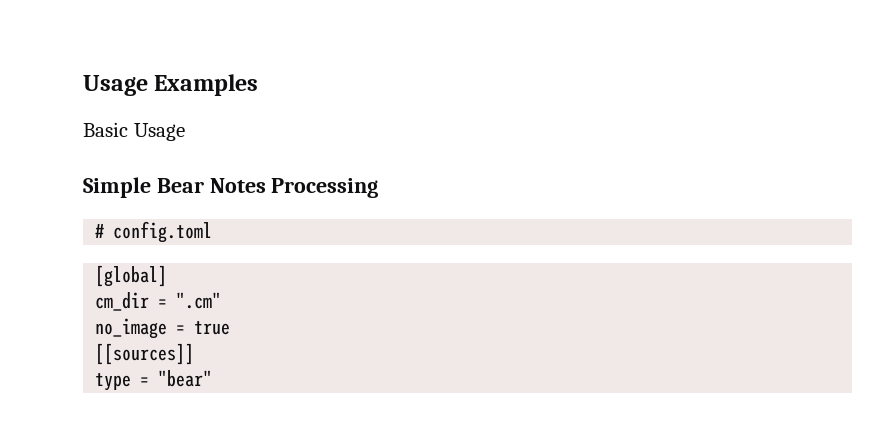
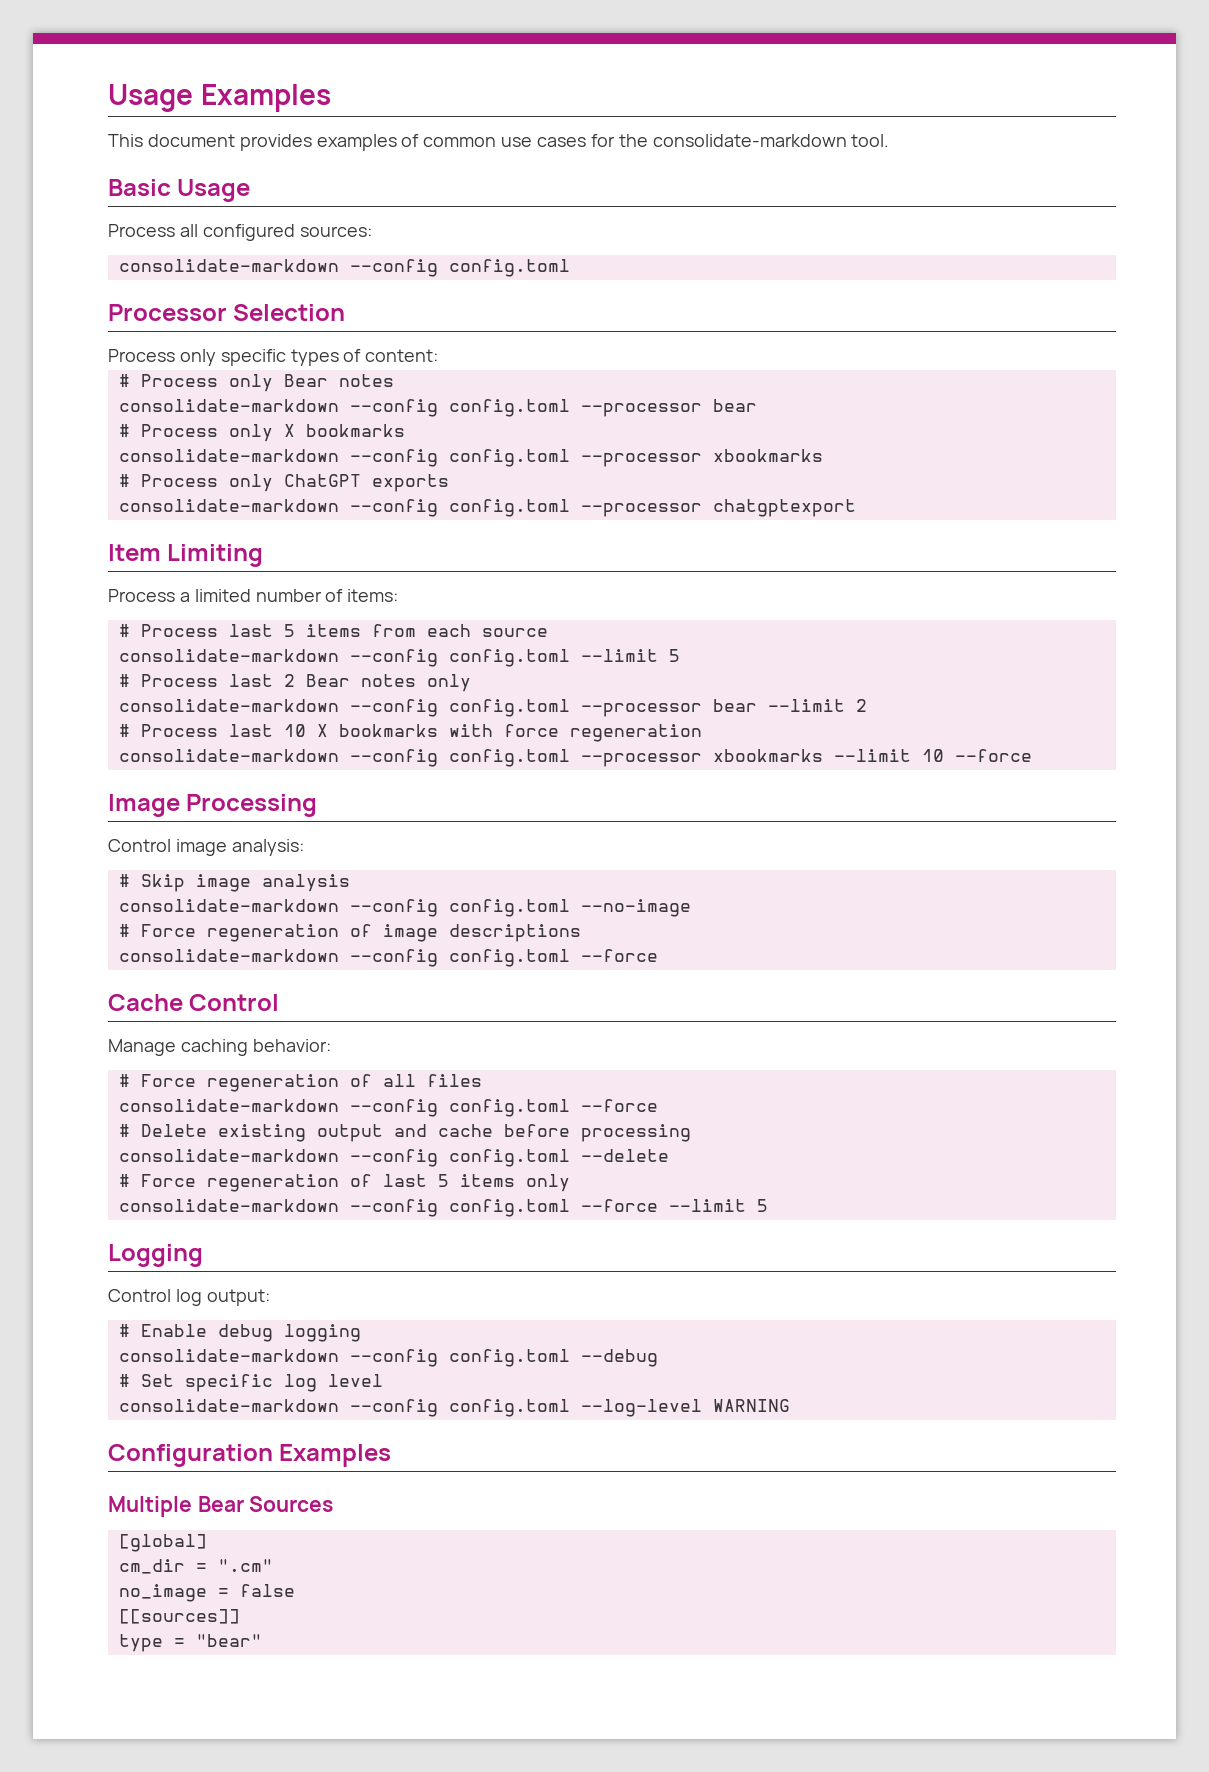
+ This document provides examples of common use cases for the consolidate-markdown tool.
  Basic Usage
- Simple Bear Notes Processing
- # config.toml
+ Process all configured sources:
+ consolidate-markdown --config config.toml
+ Processor Selection
+ Process only specific types of content:
+ # Process only Bear notes
+ consolidate-markdown --config config.toml --processor bear
+ # Process only X bookmarks
+ consolidate-markdown --config config.toml --processor xbookmarks
+ # Process only ChatGPT exports
+ consolidate-markdown --config config.toml --processor chatgptexport
+ Item Limiting
+ Process a limited number of items:
+ # Process last 5 items from each source
+ consolidate-markdown --config config.toml --limit 5
+ # Process last 2 Bear notes only
+ consolidate-markdown --config config.toml --processor bear --limit 2
+ # Process last 10 X bookmarks with force regeneration
+ consolidate-markdown --config config.toml --processor xbookmarks --limit 10 --force
+ Image Processing
+ Control image analysis:
+ # Skip image analysis
+ consolidate-markdown --config config.toml --no-image
+ # Force regeneration of image descriptions
+ consolidate-markdown --config config.toml --force
+ Cache Control
+ Manage caching behavior:
+ # Force regeneration of all files
+ consolidate-markdown --config config.toml --force
+ # Delete existing output and cache before processing
+ consolidate-markdown --config config.toml --delete
+ # Force regeneration of last 5 items only
+ consolidate-markdown --config config.toml --force --limit 5
+ Logging
+ Control log output:
+ # Enable debug logging
+ consolidate-markdown --config config.toml --debug
+ # Set specific log level
+ consolidate-markdown --config config.toml --log-level WARNING
+ Configuration Examples
+ Multiple Bear Sources
- no_image = true
+ no_image = false

